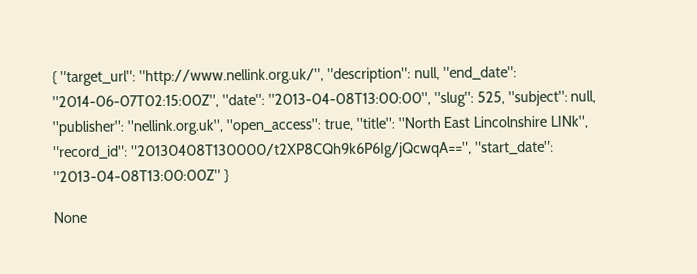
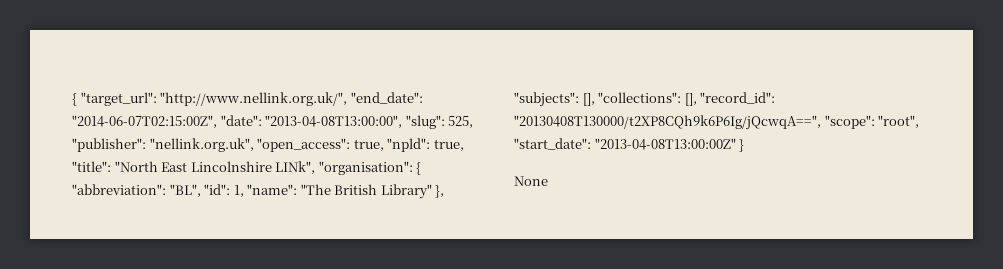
- { "target_url": "http://www.nellink.org.uk/", "description": null, "end_date": "2014-06-07T02:15:00Z", "date": "2013-04-08T13:00:00", "slug": 525, "subject": null, "publisher": "nellink.org.uk", "open_access": true, "title": "North East Lincolnshire LINk", "record_id": "20130408T130000/t2XP8CQh9k6P6Ig/jQcwqA==", "start_date": "2013-04-08T13:00:00Z" }
+ { "target_url": "http://www.nellink.org.uk/", "end_date": "2014-06-07T02:15:00Z", "date": "2013-04-08T13:00:00", "slug": 525, "publisher": "nellink.org.uk", "open_access": true, "npld": true, "title": "North East Lincolnshire LINk", "organisation": { "abbreviation": "BL", "id": 1, "name": "The British Library" }, "subjects": [], "collections": [], "record_id": "20130408T130000/t2XP8CQh9k6P6Ig/jQcwqA==", "scope": "root", "start_date": "2013-04-08T13:00:00Z" }

